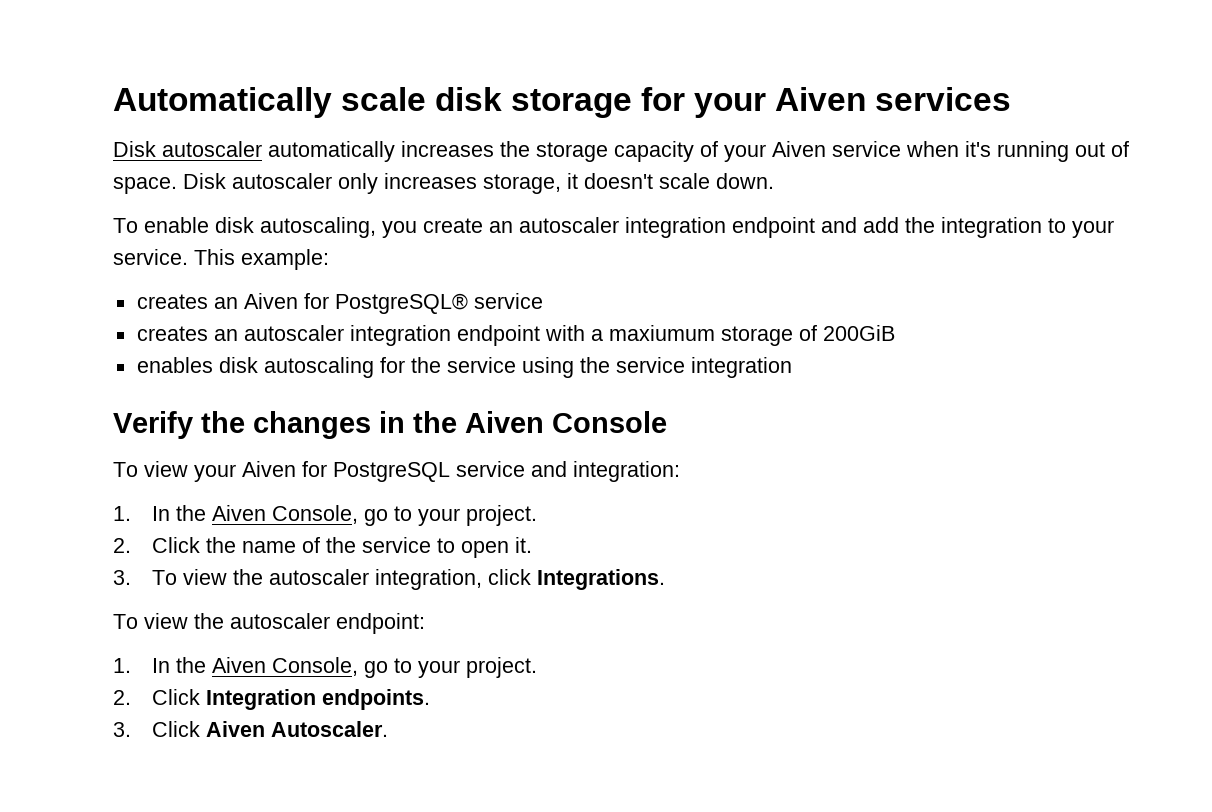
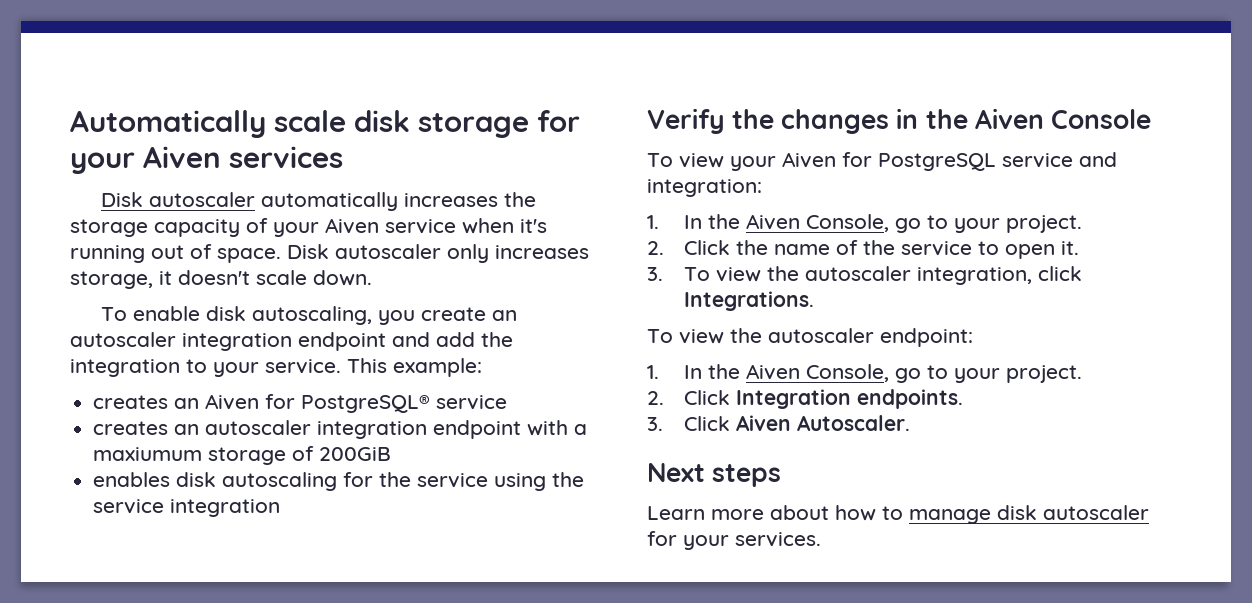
+ Next steps
+ Learn more about how to manage disk autoscaler for your services.

